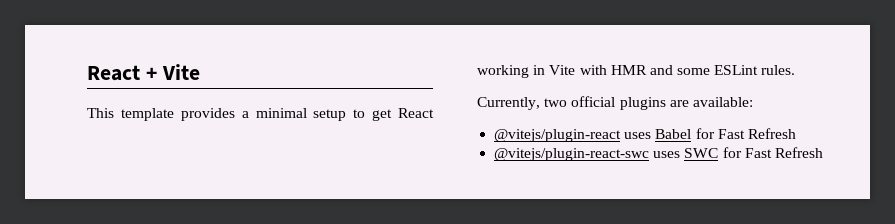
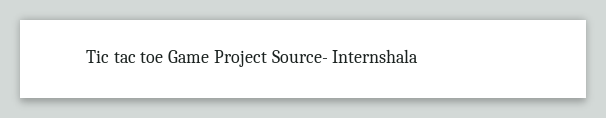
- React + Vite
- This template provides a minimal setup to get React working in Vite with HMR and some ESLint rules.
- Currently, two official plugins are available:
- @vitejs/plugin-react uses Babel for Fast Refresh
- @vitejs/plugin-react-swc uses SWC for Fast Refresh
+ Tic tac toe Game Project Source- Internshala

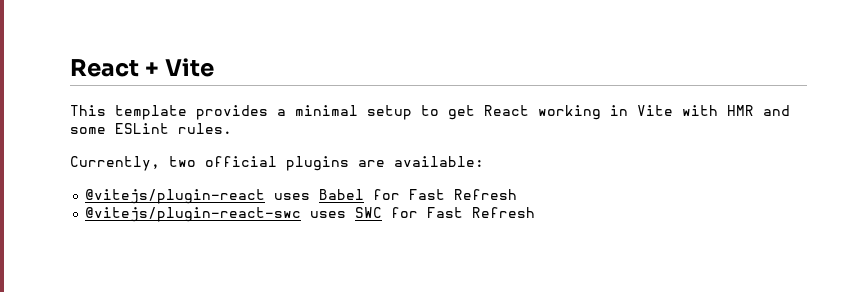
- Tic tac toe Game Project Source- Internshala
+ React + Vite
+ This template provides a minimal setup to get React working in Vite with HMR and some ESLint rules.
+ Currently, two official plugins are available:
+ @vitejs/plugin-react uses Babel for Fast Refresh
+ @vitejs/plugin-react-swc uses SWC for Fast Refresh

